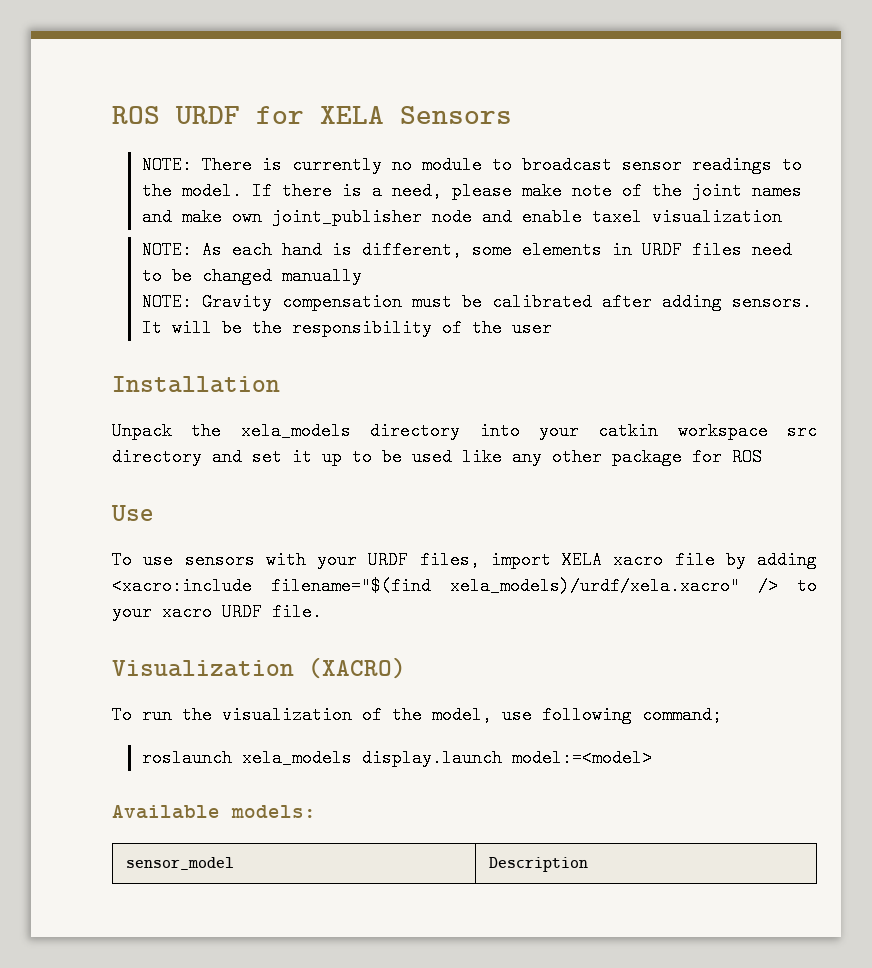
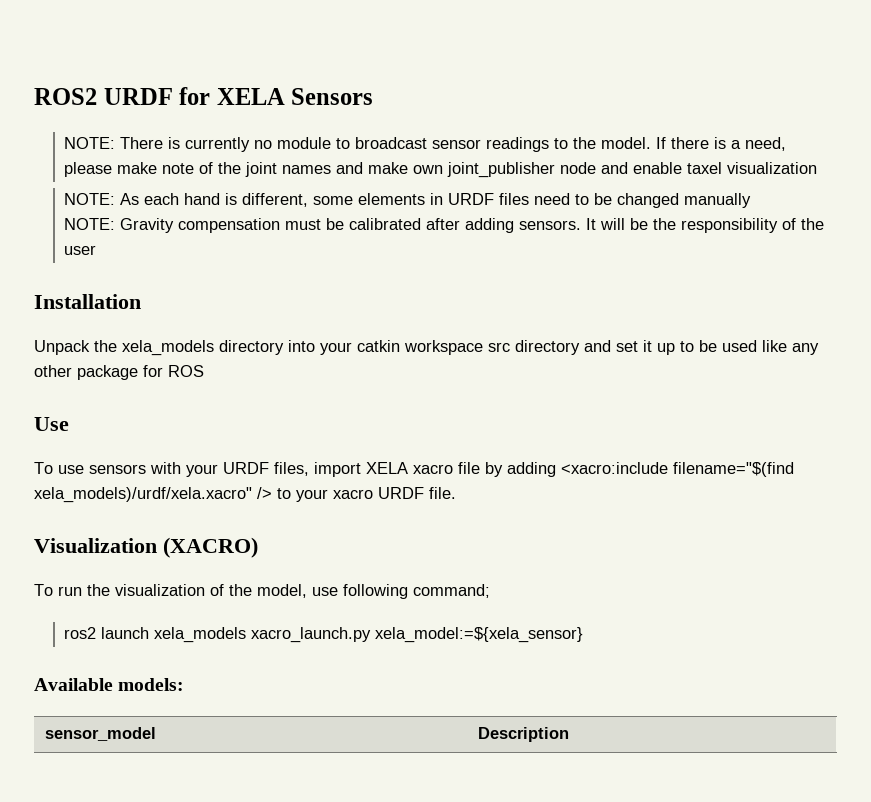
- ROS URDF for XELA Sensors
+ ROS2 URDF for XELA Sensors
- roslaunch xela_models display.launch model:=<model>
+ ros2 launch xela_models xacro_launch.py xela_model:=${xela_sensor}

